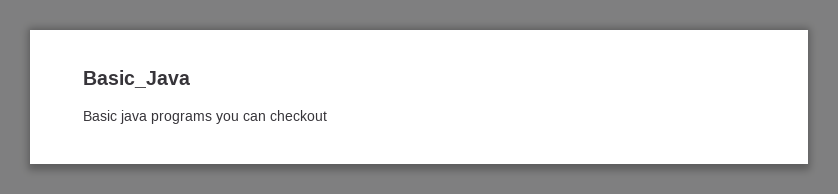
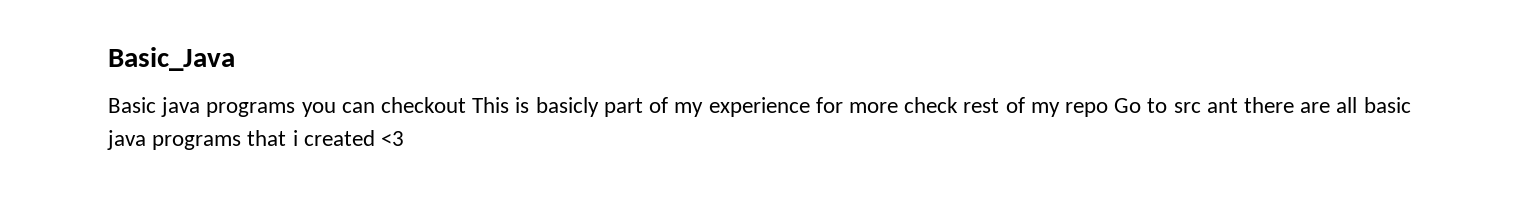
- Basic java programs you can checkout
+ Basic java programs you can checkout This is basicly part of my experience for more check rest of my repo Go to src ant there are all basic java programs that i created <3

